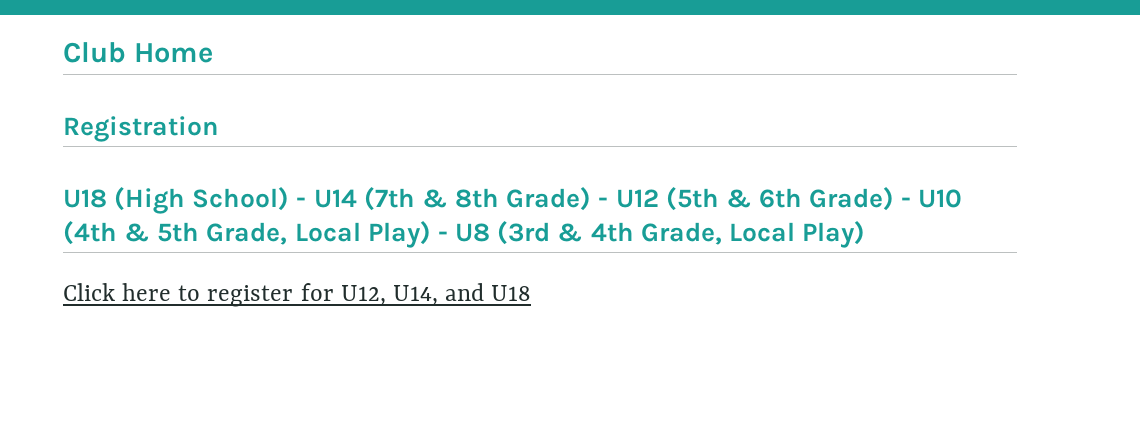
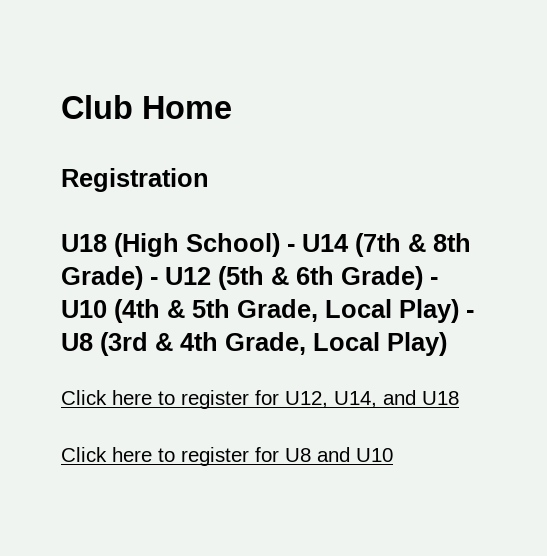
+ Click here to register for U8 and U10

